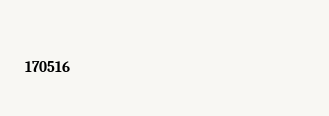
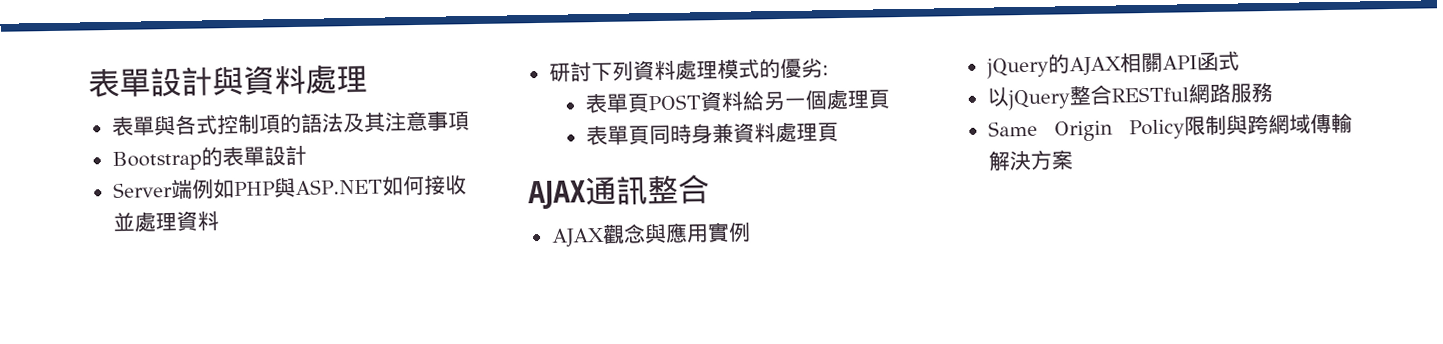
- 170516
+ 表單設計與資料處理
+ 表單與各式控制項的語法及其注意事項
+ Bootstrap的表單設計
+ Server端例如PHP與ASP.NET如何接收並處理資料
+ 研討下列資料處理模式的優劣:
+ 表單頁POST資料給另一個處理頁
+ 表單頁同時身兼資料處理頁
+ AJAX通訊整合
+ AJAX觀念與應用實例
+ jQuery的AJAX相關API函式
+ 以jQuery整合RESTful網路服務
+ Same Origin Policy限制與跨網域傳輸解決方案

